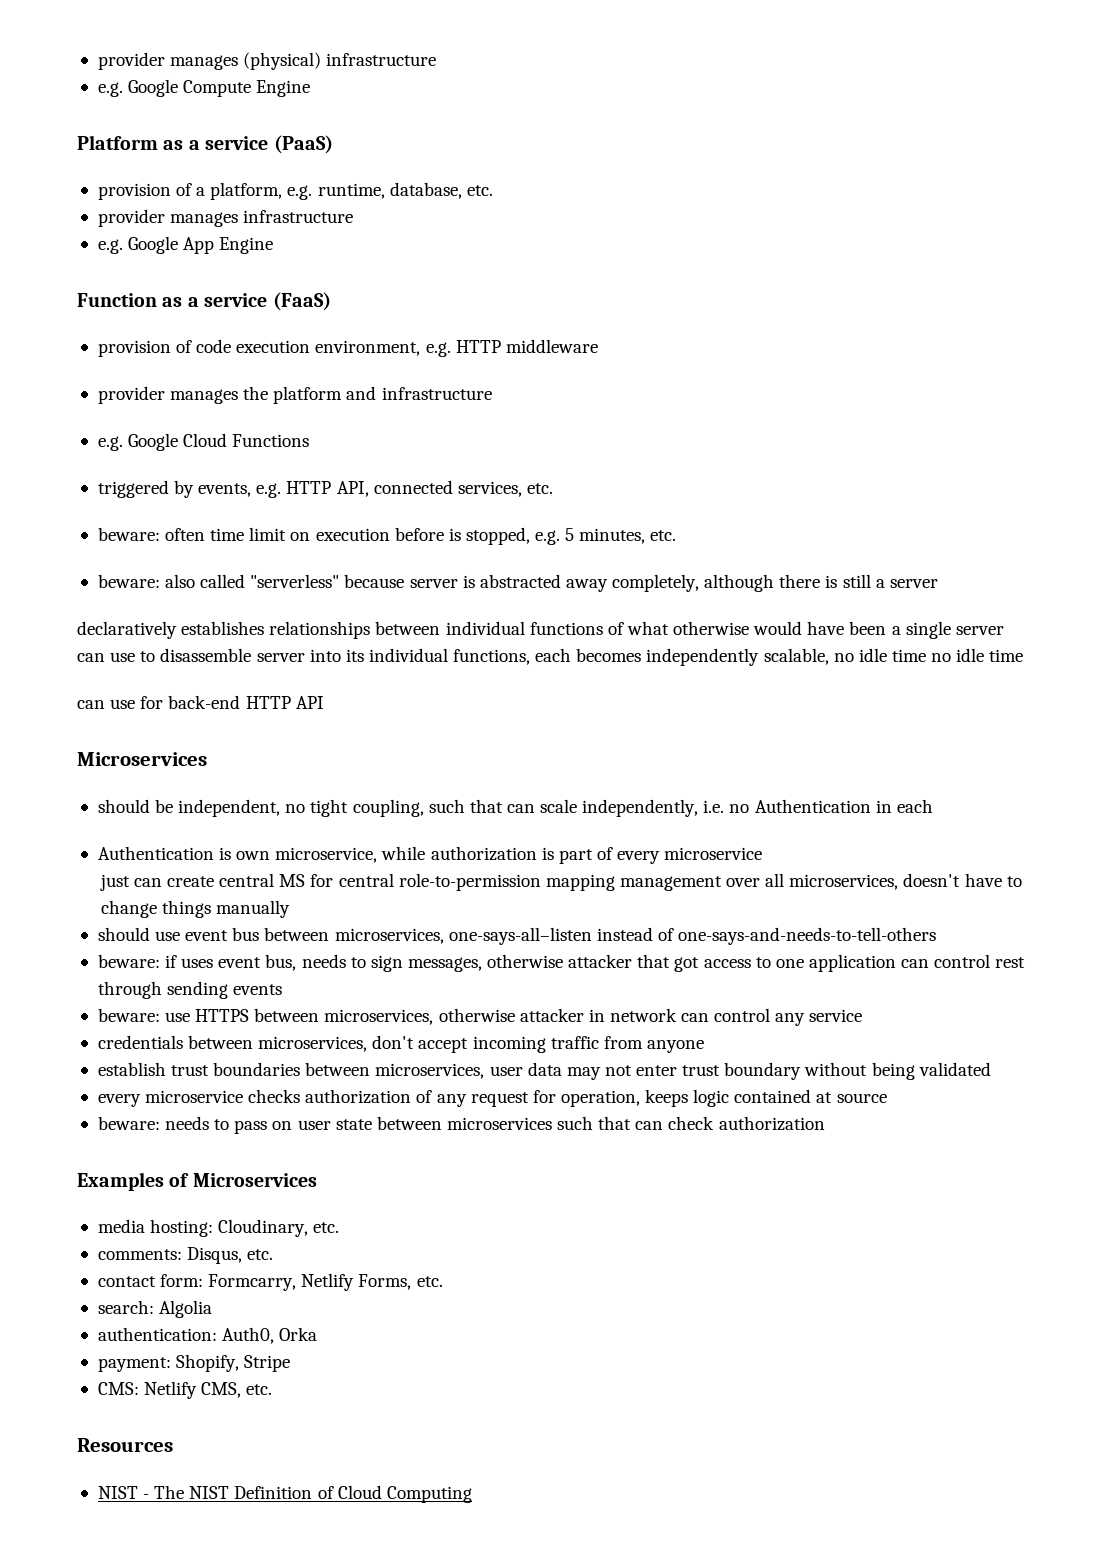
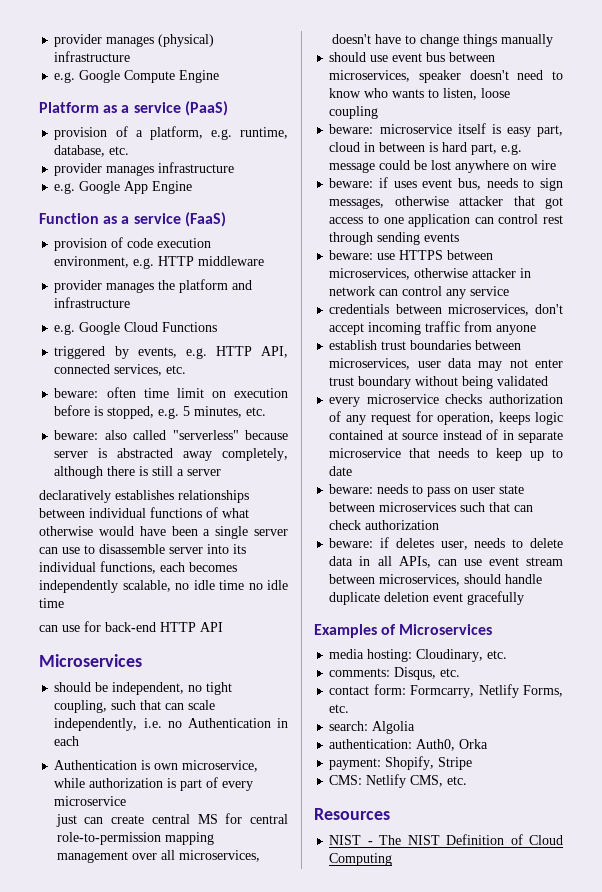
- should use event bus between microservices, one-says-all–listen instead of one-says-and-needs-to-tell-others
+ should use event bus between microservices, speaker doesn't need to know who wants to listen, loose coupling
+ beware: microservice itself is easy part, cloud in between is hard part, e.g. message could be lost anywhere on wire
- every microservice checks authorization of any request for operation, keeps logic contained at source
+ every microservice checks authorization of any request for operation, keeps logic contained at source instead of in separate microservice that needs to keep up to date
+ beware: if deletes user, needs to delete data in all APIs, can use event stream between microservices, should handle duplicate deletion event gracefully

